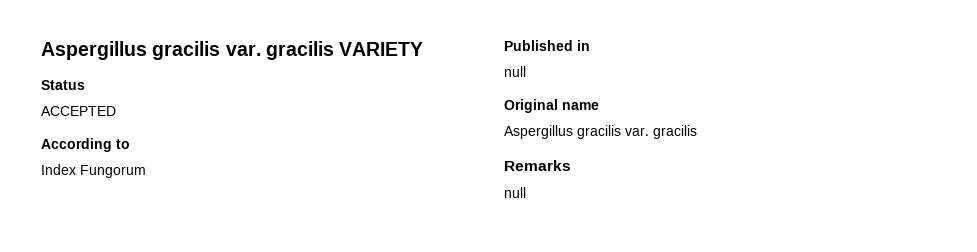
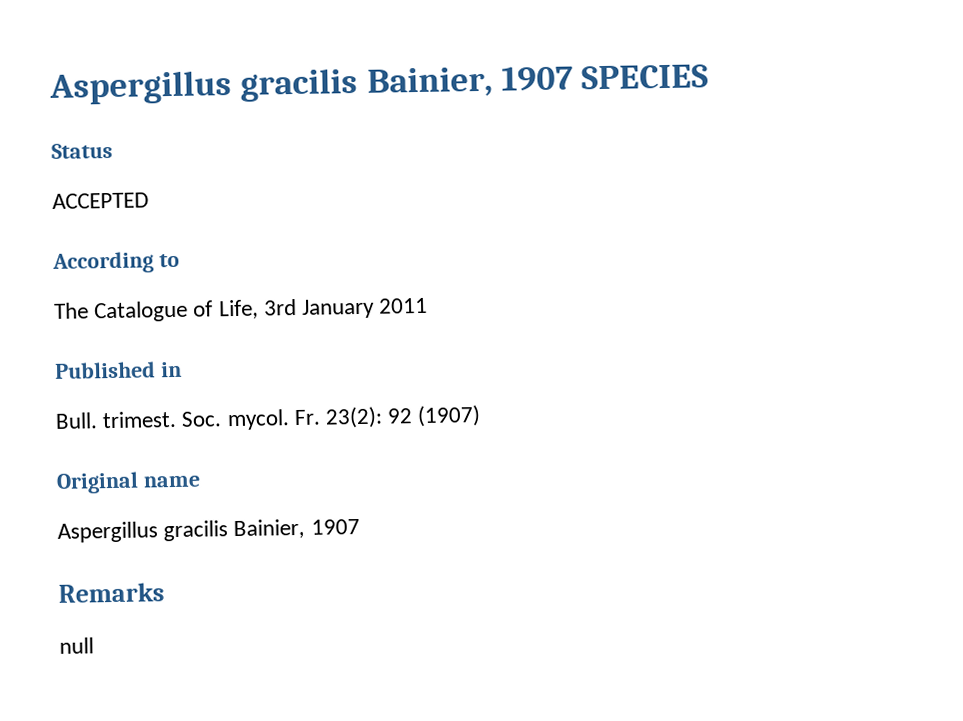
- Aspergillus gracilis var. gracilis VARIETY
+ Aspergillus gracilis Bainier, 1907 SPECIES
- Index Fungorum
+ The Catalogue of Life, 3rd January 2011
  Published in
- null
+ Bull. trimest. Soc. mycol. Fr. 23(2): 92 (1907)
  Original name
- Aspergillus gracilis var. gracilis
+ Aspergillus gracilis Bainier, 1907

